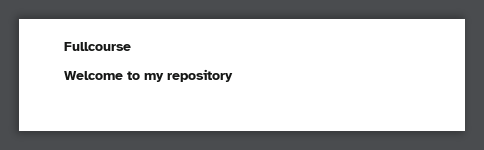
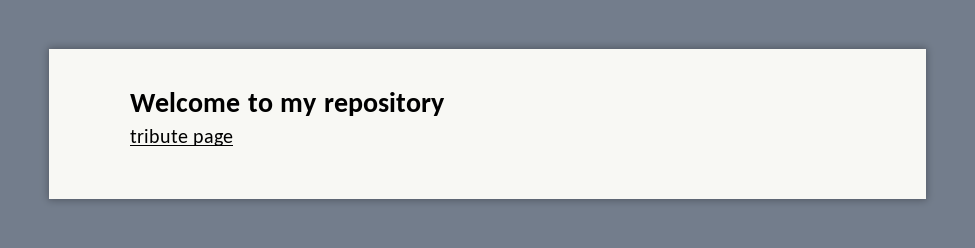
- Fullcourse
+ tribute page

